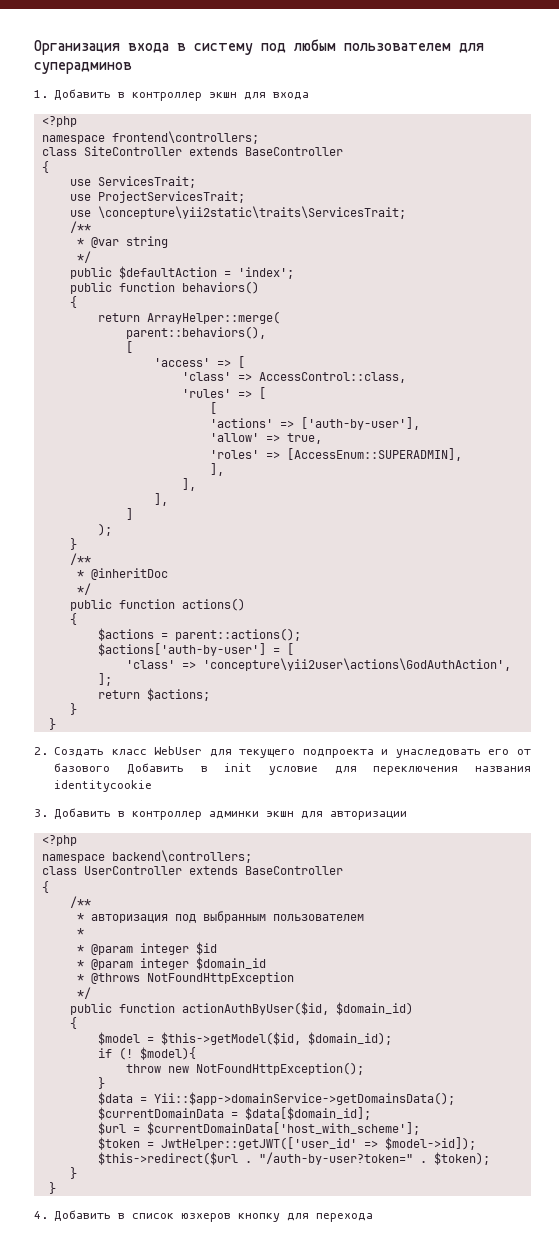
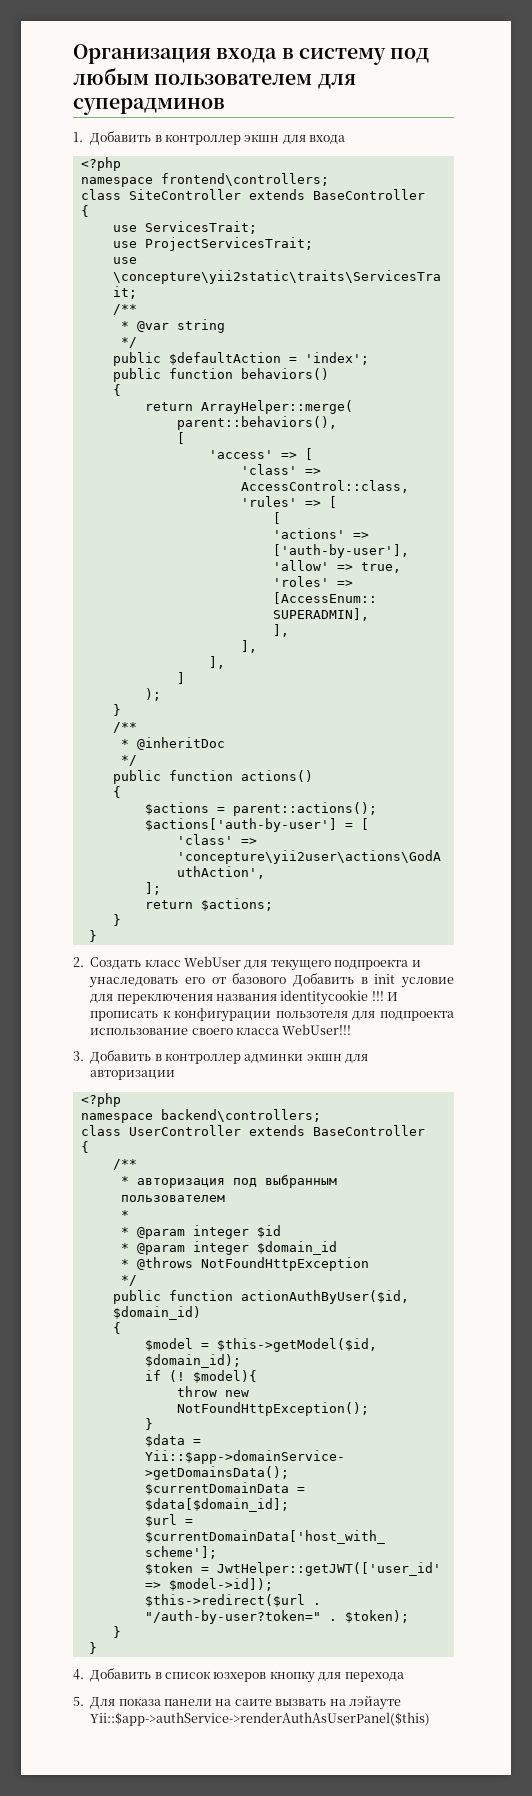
- 2. Создать класс WebUser для текущего подпроекта и унаследовать его от базового Добавить в init условие для переключения названия identitycookie
+ 2. Создать класс WebUser для текущего подпроекта и унаследовать его от базового Добавить в init условие для переключения названия identitycookie !!! И прописать к конфигурации пользотеля для подпроекта использование своего класса WebUser!!!
+ 5. Для показа панели на саите вызвать на лэйауте Yii::$app->authService->renderAuthAsUserPanel($this)

